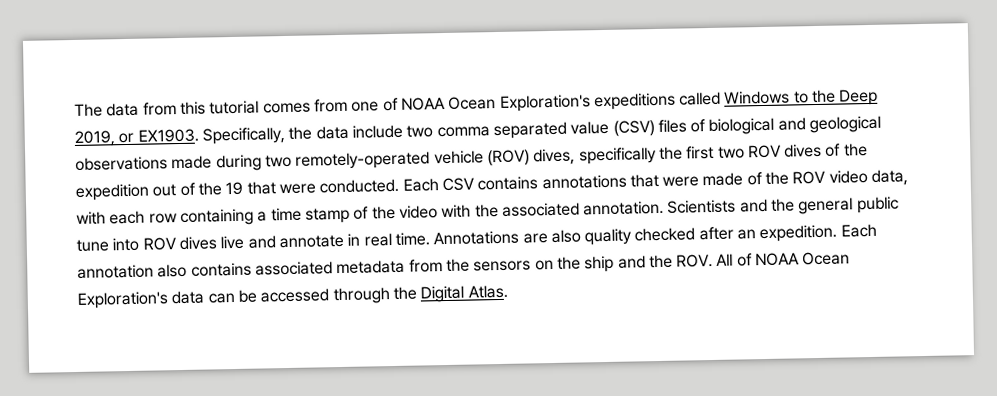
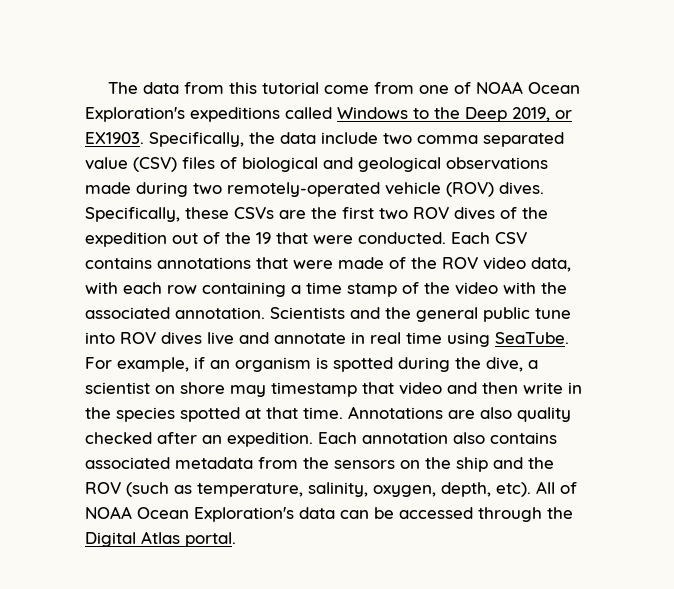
- The data from this tutorial comes from one of NOAA Ocean Exploration's expeditions called Windows to the Deep 2019, or EX1903.
+ The data from this tutorial come from one of NOAA Ocean Exploration's expeditions called Windows to the Deep 2019, or EX1903.
- Specifically, the data include two comma separated value (CSV) files of biological and geological observations made during two remotely-operated vehicle (ROV) dives, specifically the first two ROV dives of the expedition out of the 19 that were conducted.
+ Specifically, the data include two comma separated value (CSV) files of biological and geological observations made during two remotely-operated vehicle (ROV) dives. Specifically, these CSVs are the first two ROV dives of the expedition out of the 19 that were conducted.
- Scientists and the general public tune into ROV dives live and annotate in real time.
+ Scientists and the general public tune into ROV dives live and annotate in real time using SeaTube. For example, if an organism is spotted during the dive, a scientist on shore may timestamp that video and then write in the species spotted at that time.
- Each annotation also contains associated metadata from the sensors on the ship and the ROV. All of NOAA Ocean Exploration's data can be accessed through the Digital Atlas.
+ Each annotation also contains associated metadata from the sensors on the ship and the ROV (such as temperature, salinity, oxygen, depth, etc). All of NOAA Ocean Exploration's data can be accessed through the Digital Atlas portal.

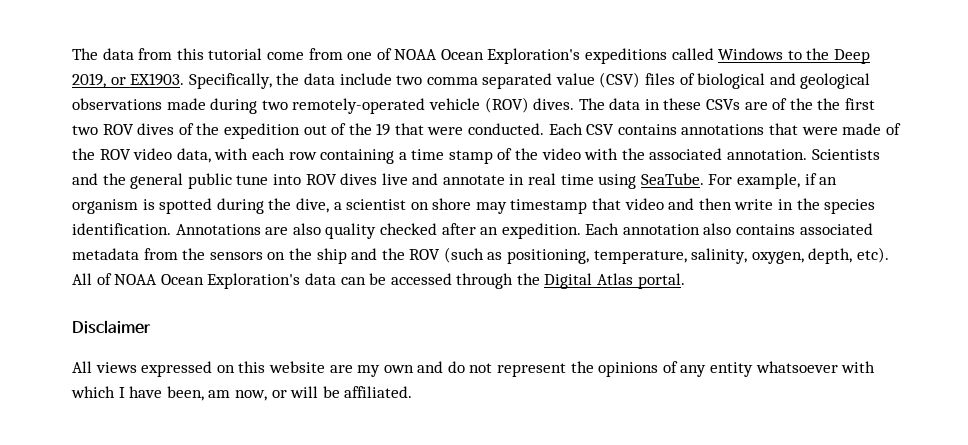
- Specifically, these CSVs are the first two ROV dives of the expedition out of the 19 that were conducted.
+ The data in these CSVs are of the the first two ROV dives of the expedition out of the 19 that were conducted.
- For example, if an organism is spotted during the dive, a scientist on shore may timestamp that video and then write in the species spotted at that time.
+ For example, if an organism is spotted during the dive, a scientist on shore may timestamp that video and then write in the species identification.
- Each annotation also contains associated metadata from the sensors on the ship and the ROV (such as temperature, salinity, oxygen, depth, etc).
+ Each annotation also contains associated metadata from the sensors on the ship and the ROV (such as positioning, temperature, salinity, oxygen, depth, etc).
+ Disclaimer
+ All views expressed on this website are my own and do not represent the opinions of any entity whatsoever with which I have been, am now, or will be affiliated.

